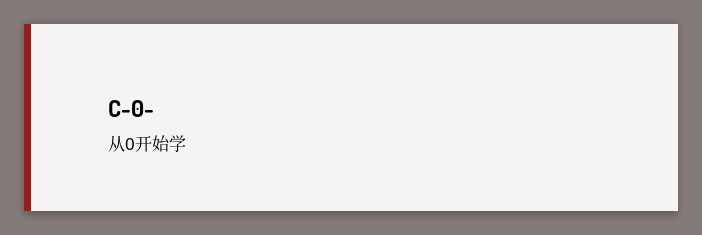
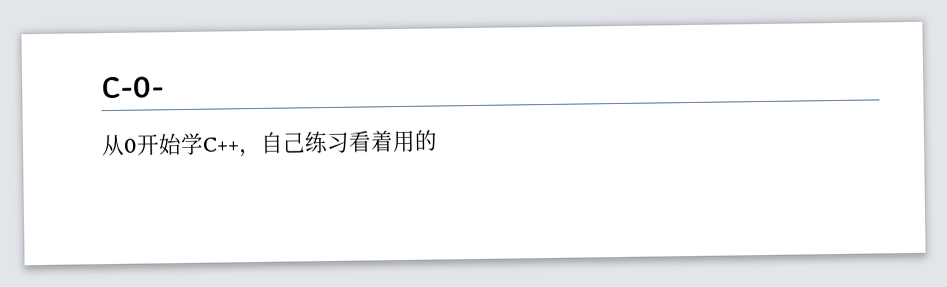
- 从0开始学
+ 从0开始学C++，自己练习看着用的

